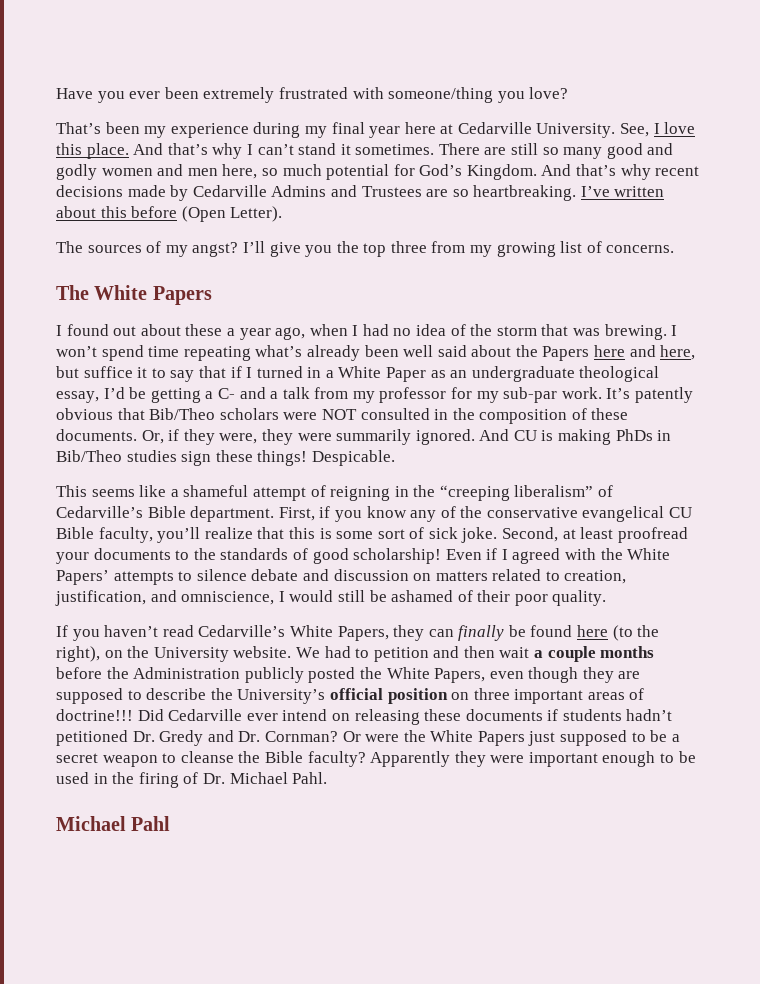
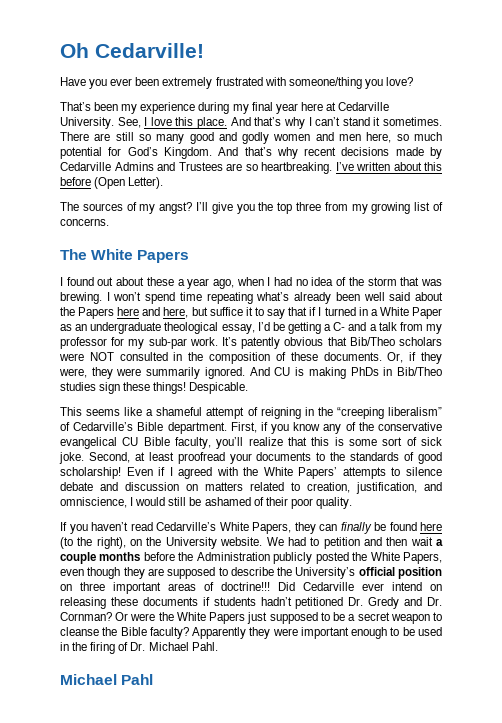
+ Oh Cedarville!

